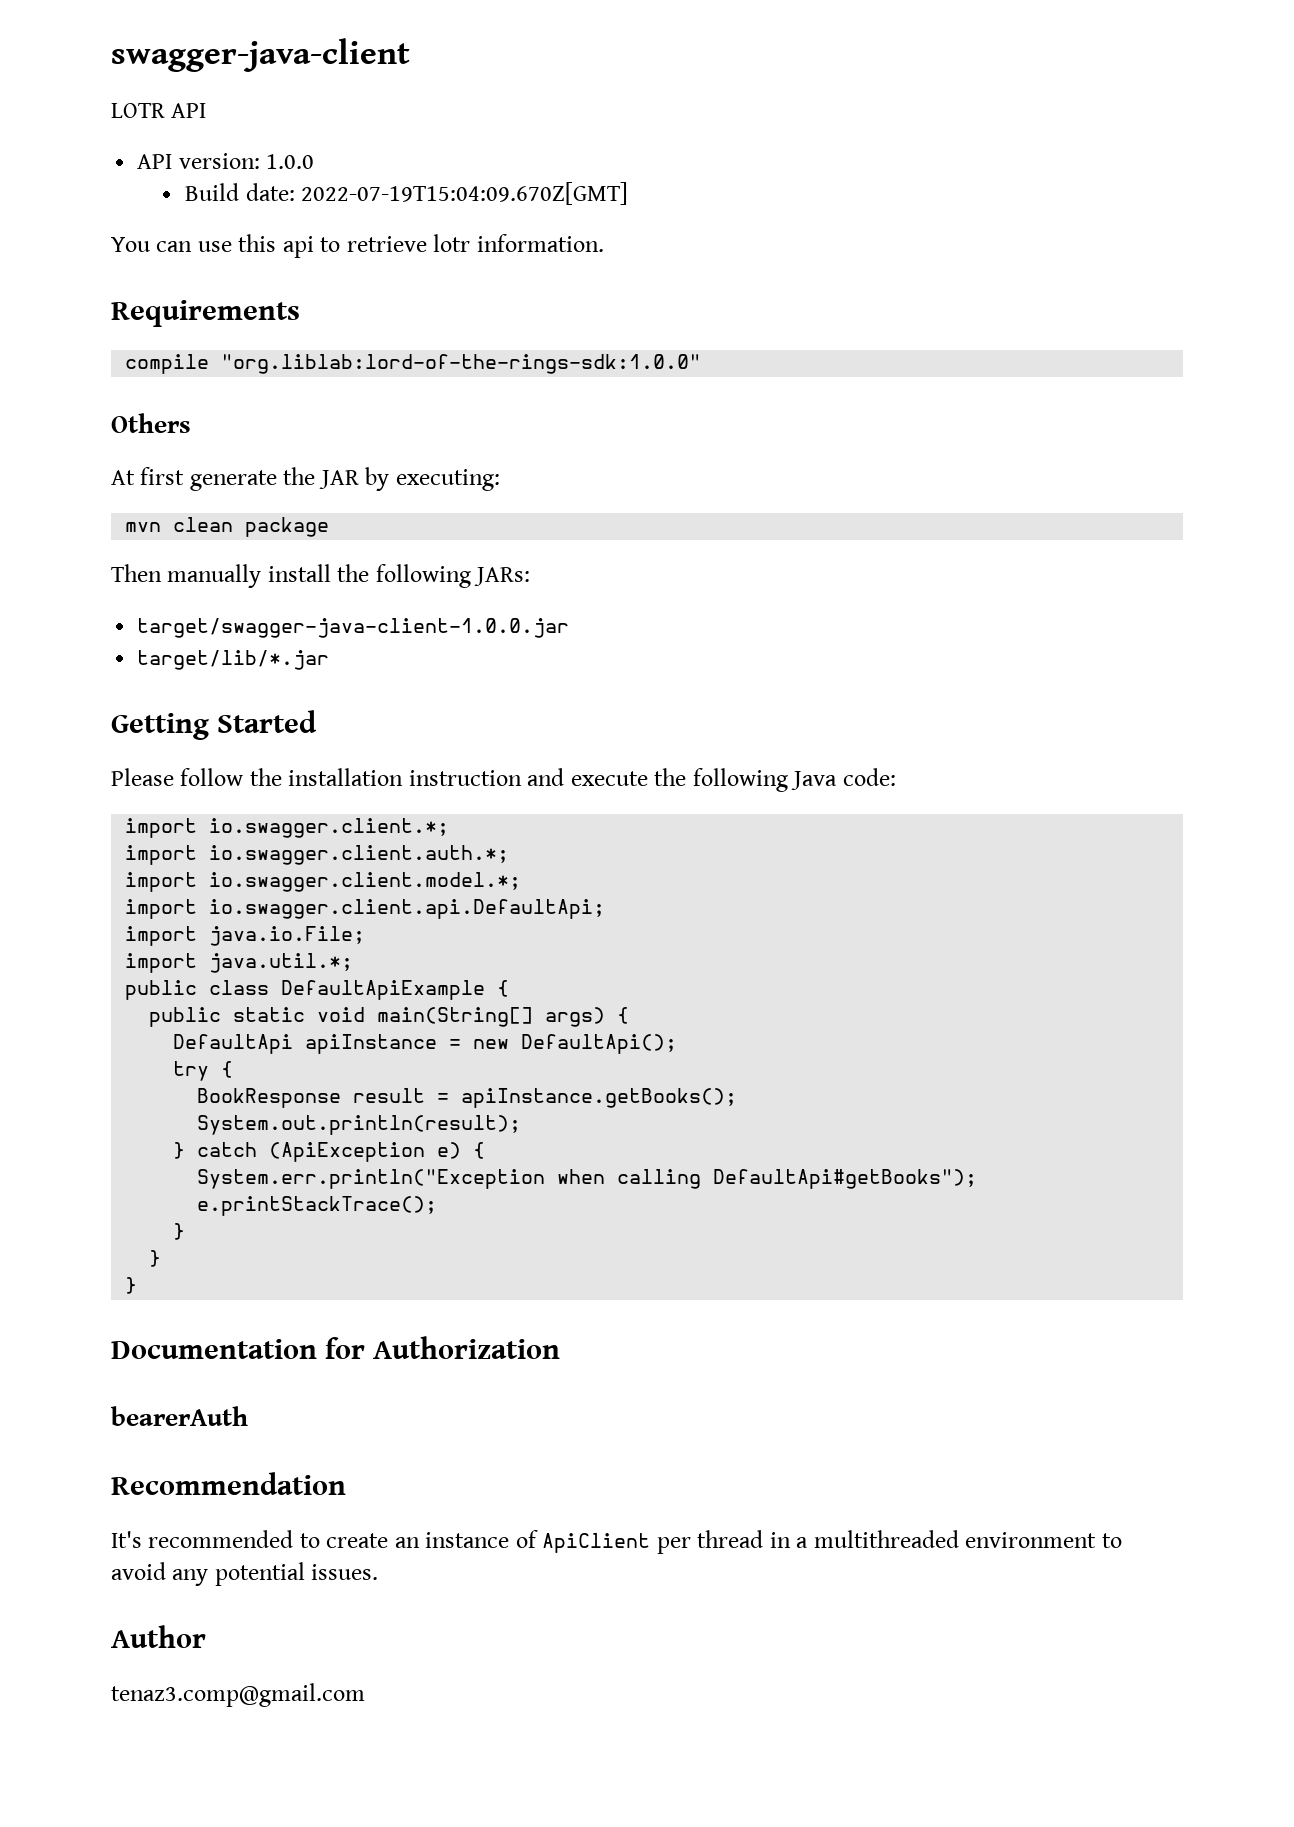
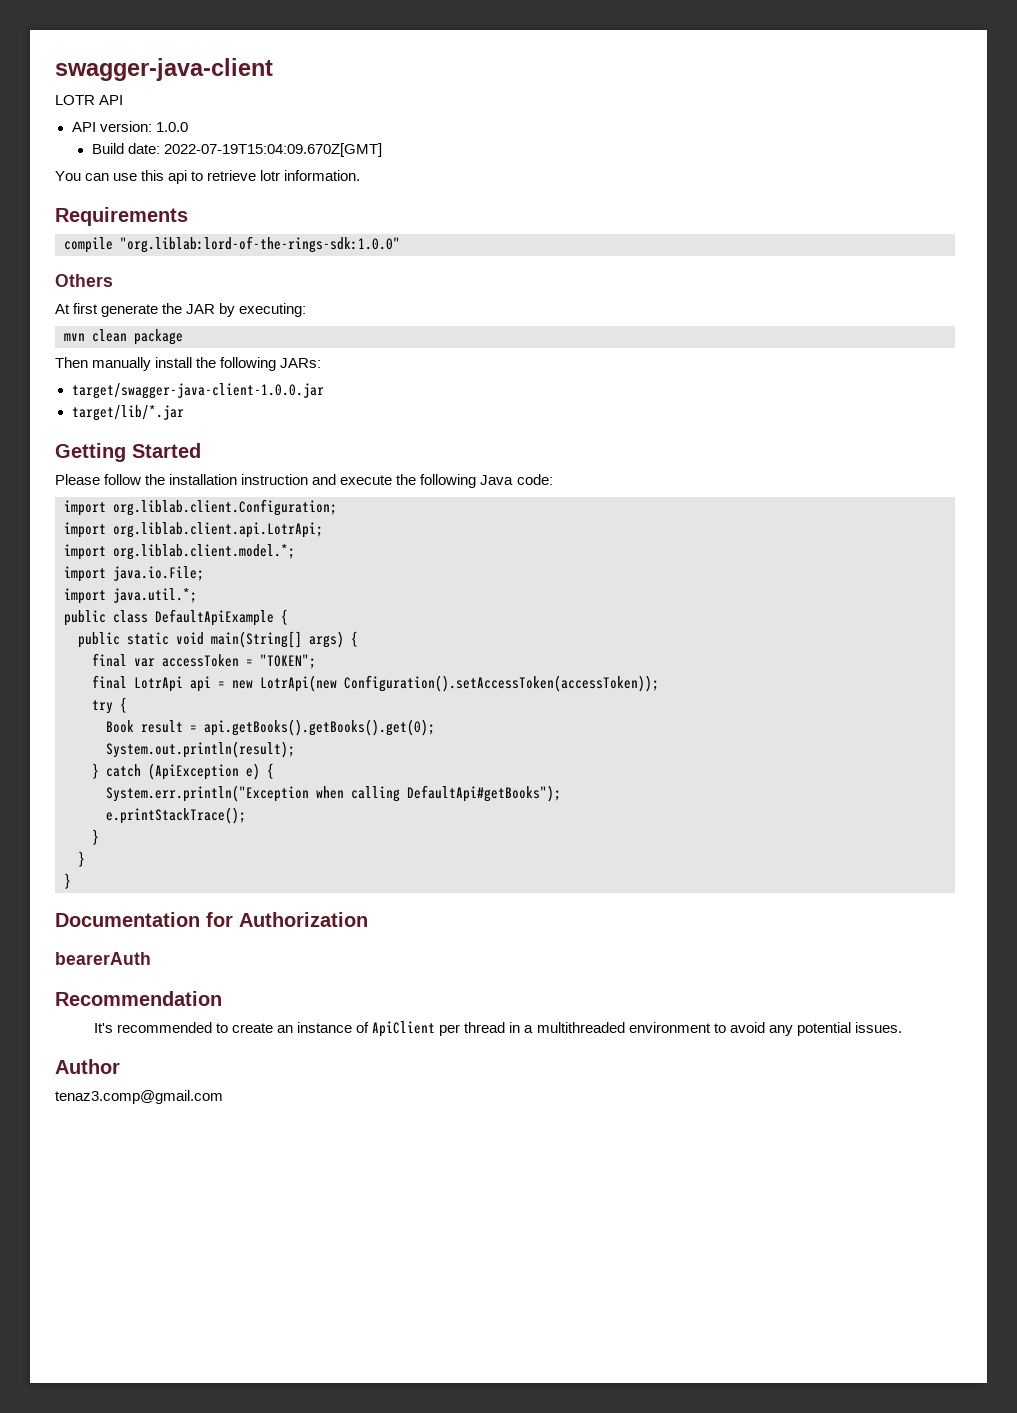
- import io.swagger.client.*;
- import io.swagger.client.auth.*;
- import io.swagger.client.model.*;
- import io.swagger.client.api.DefaultApi;
+ import org.liblab.client.Configuration;
+ import org.liblab.client.api.LotrApi;
+ import org.liblab.client.model.*;
- DefaultApi apiInstance = new DefaultApi();
+ final var accessToken = "TOKEN";
+ final LotrApi api = new LotrApi(new Configuration().setAccessToken(accessToken));
- BookResponse result = apiInstance.getBooks();
+ Book result = api.getBooks().getBooks().get(0);

